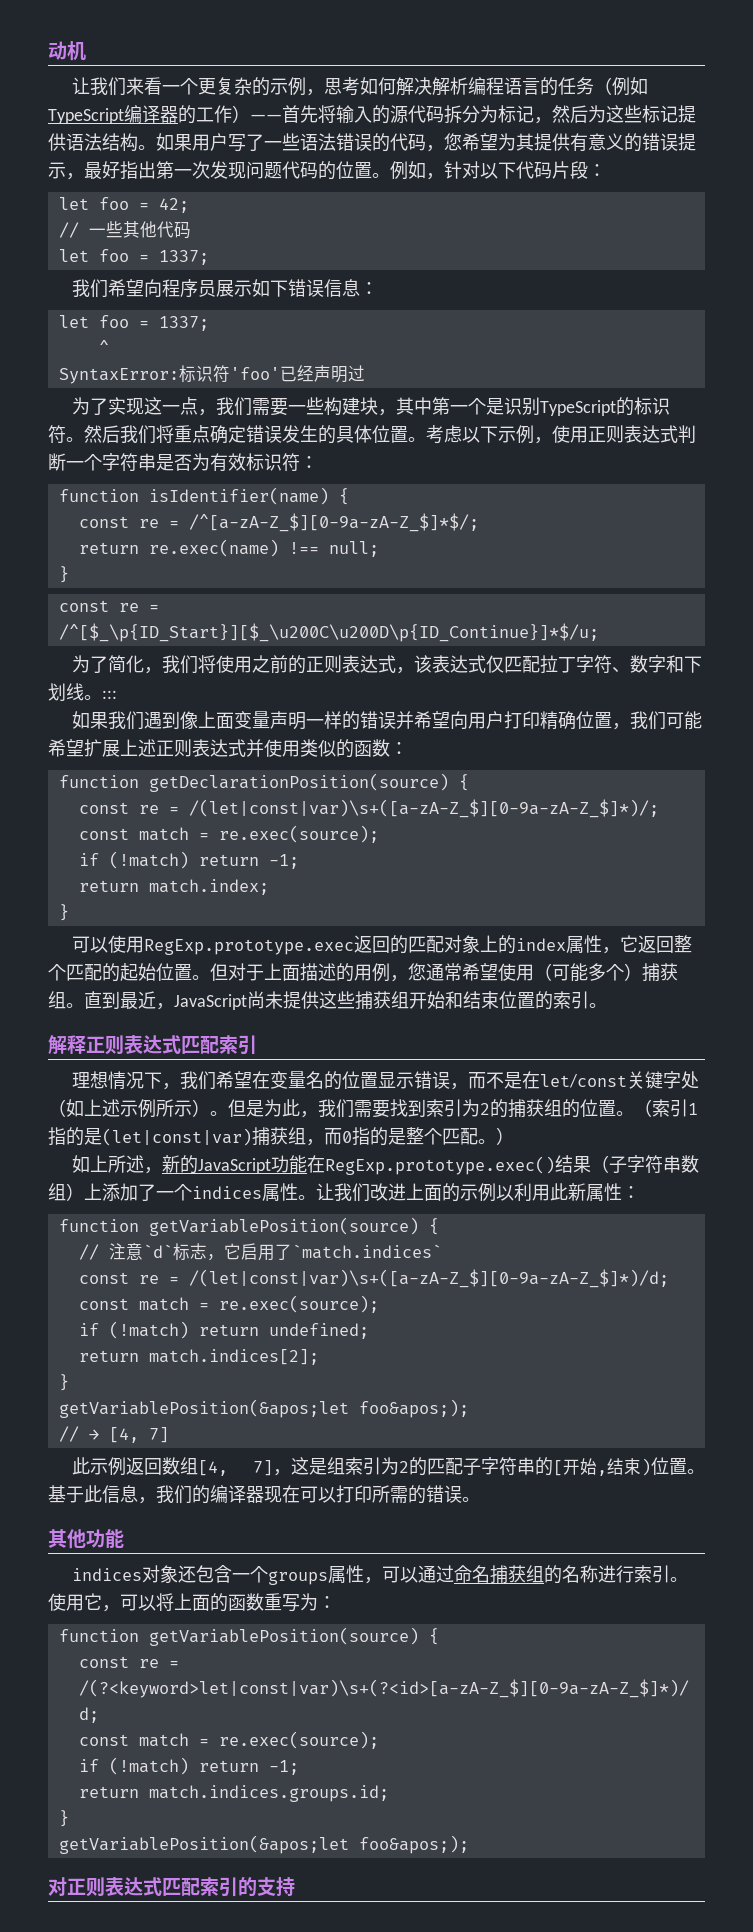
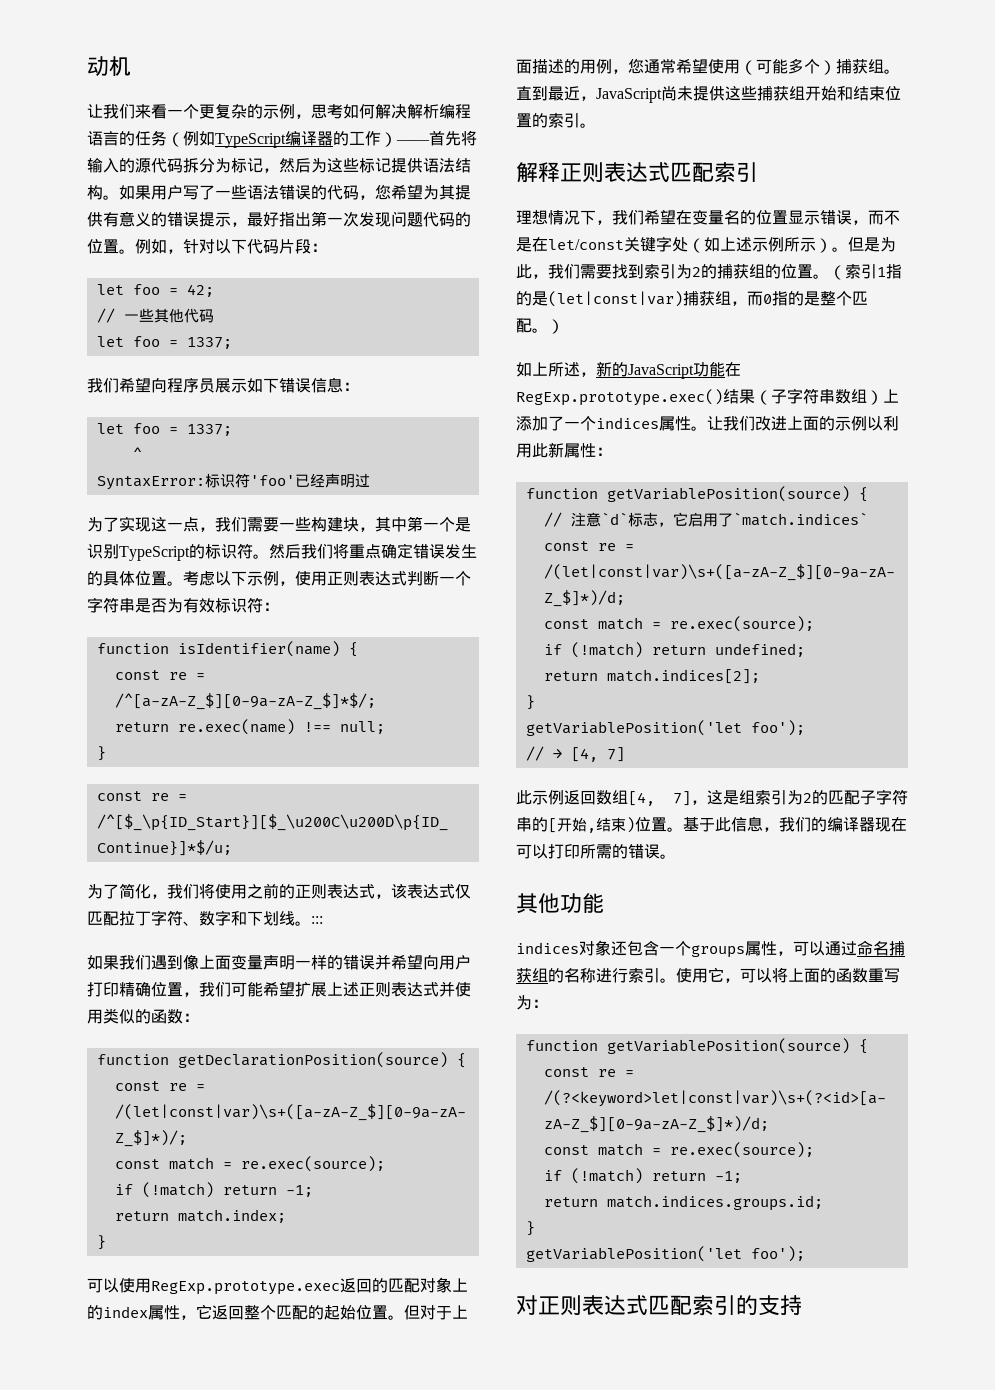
  return match.indices[2];
  }
- getVariablePosition(&apos;let foo&apos;);
+ getVariablePosition('let foo');
  return match.indices.groups.id;
  }
- getVariablePosition(&apos;let foo&apos;);
+ getVariablePosition('let foo');

